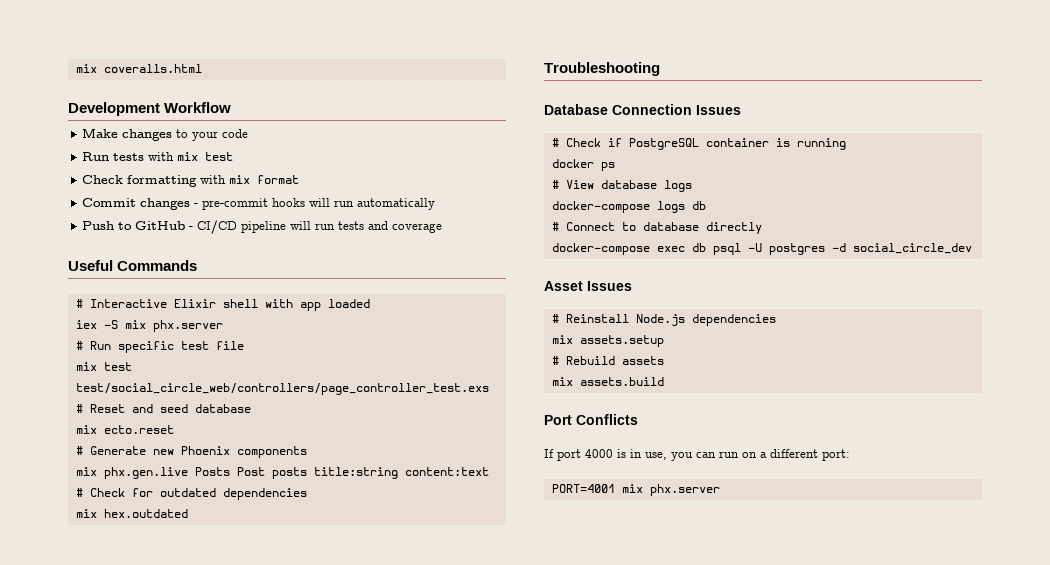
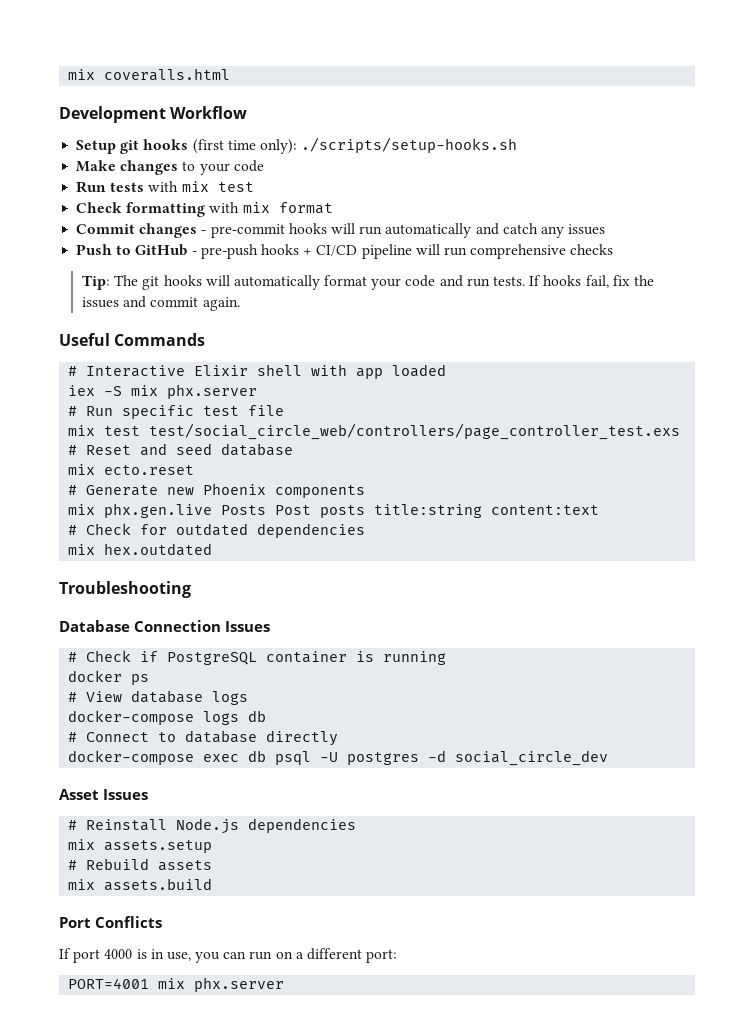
+ Setup git hooks (first time only): ./scripts/setup-hooks.sh
- Commit changes - pre-commit hooks will run automatically
+ Commit changes - pre-commit hooks will run automatically and catch any issues
- Push to GitHub - CI/CD pipeline will run tests and coverage
+ Push to GitHub - pre-push hooks + CI/CD pipeline will run comprehensive checks
+ Tip: The git hooks will automatically format your code and run tests. If hooks fail, fix the issues and commit again.

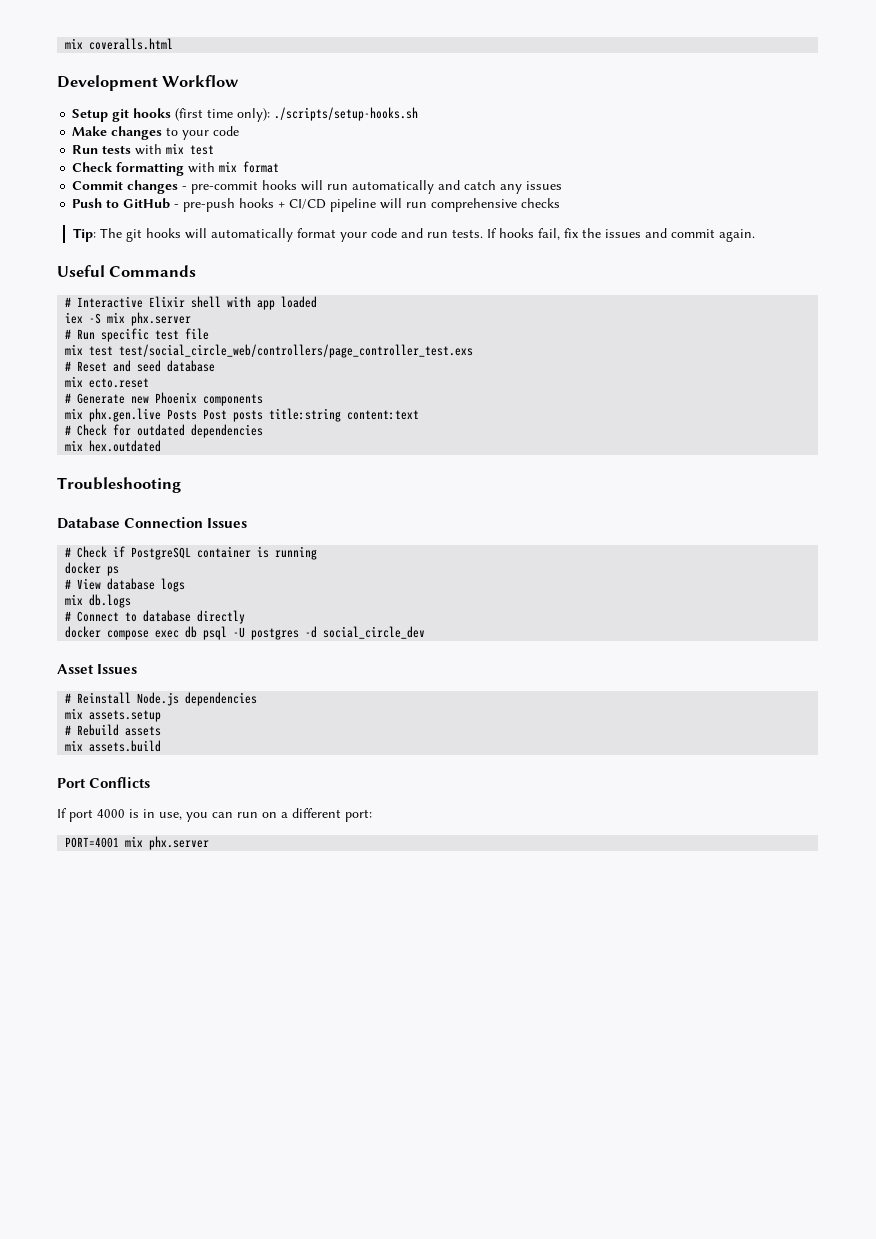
- docker-compose logs db
+ mix db.logs
- docker-compose exec db psql -U postgres -d social_circle_dev
+ docker compose exec db psql -U postgres -d social_circle_dev

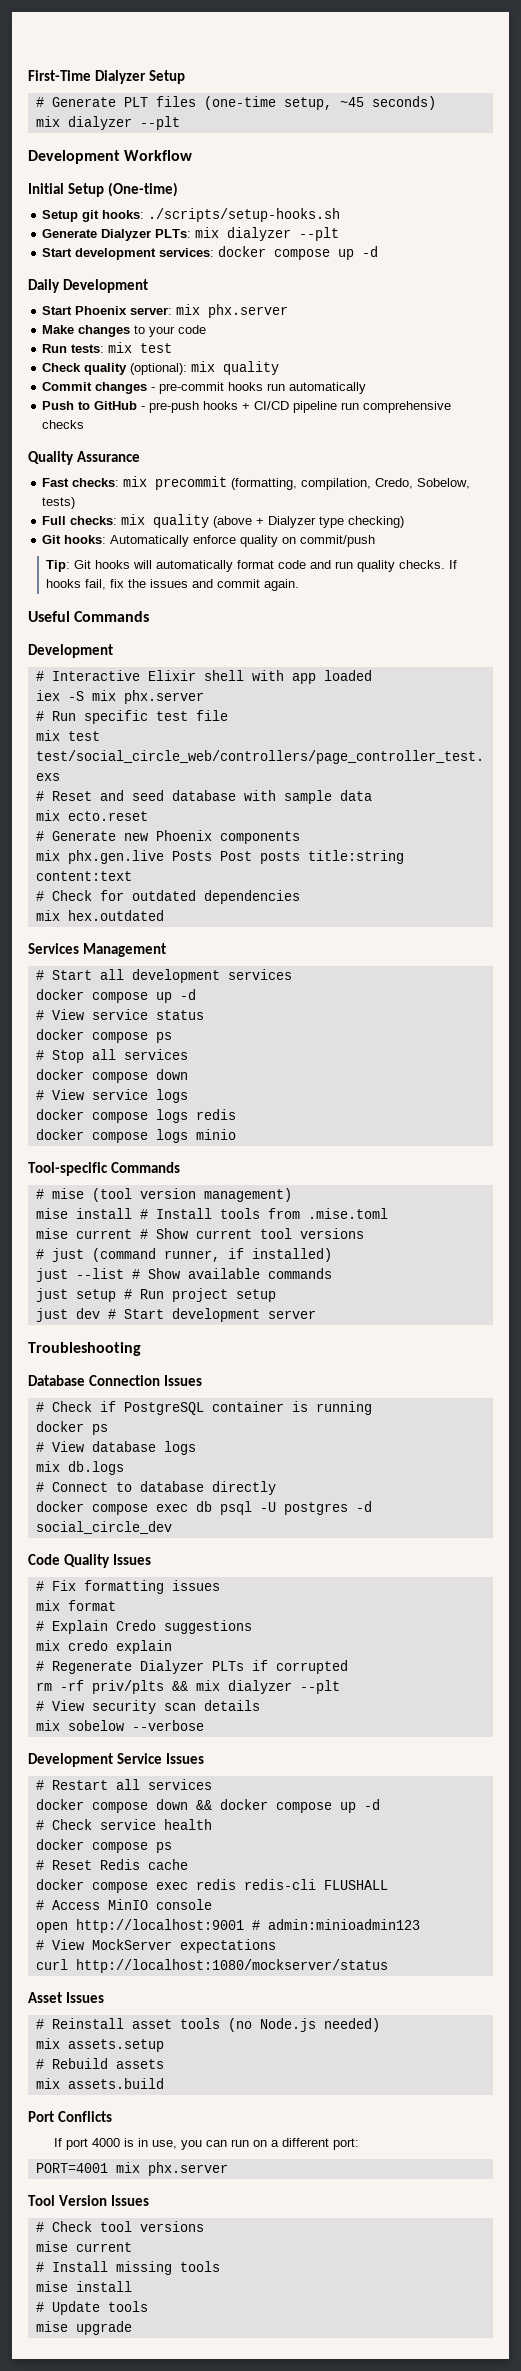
- mix coveralls.html
+ First-Time Dialyzer Setup
+ # Generate PLT files (one-time setup, ~45 seconds)
+ mix dialyzer --plt
+ Initial Setup (One-time)
- Setup git hooks (first time only): ./scripts/setup-hooks.sh
+ Setup git hooks: ./scripts/setup-hooks.sh
+ Generate Dialyzer PLTs: mix dialyzer --plt
+ Start development services: docker compose up -d
+ Daily Development
+ Start Phoenix server: mix phx.server
- Run tests with mix test
+ Run tests: mix test
- Check formatting with mix format
+ Check quality (optional): mix quality
- Commit changes - pre-commit hooks will run automatically and catch any issues
+ Commit changes - pre-commit hooks run automatically
- Push to GitHub - pre-push hooks + CI/CD pipeline will run comprehensive checks
+ Push to GitHub - pre-push hooks + CI/CD pipeline run comprehensive checks
+ Quality Assurance
+ Fast checks: mix precommit (formatting, compilation, Credo, Sobelow, tests)
+ Full checks: mix quality (above + Dialyzer type checking)
+ Git hooks: Automatically enforce quality on commit/push
- Tip: The git hooks will automatically format your code and run tests.
+ Tip: Git hooks will automatically format code and run quality checks.
  Useful Commands
+ Development
- # Reset and seed database
+ # Reset and seed database with sample data
+ Services Management
+ # Start all development services
+ docker compose up -d
+ # View service status
+ docker compose ps
+ # Stop all services
+ docker compose down
+ # View service logs
+ docker compose logs redis
+ docker compose logs minio
+ Tool-specific Commands
+ # mise (tool version management)
+ mise install # Install tools from .mise.toml
+ mise current # Show current tool versions
+ # just (command runner, if installed)
+ just --list # Show available commands
+ just setup # Run project setup
+ just dev # Start development server
+ Code Quality Issues
+ # Fix formatting issues
+ mix format
+ # Explain Credo suggestions
+ mix credo explain
+ # Regenerate Dialyzer PLTs if corrupted
+ rm -rf priv/plts && mix dialyzer --plt
+ # View security scan details
+ mix sobelow --verbose
+ Development Service Issues
+ # Restart all services
+ docker compose down && docker compose up -d
+ # Check service health
+ docker compose ps
+ # Reset Redis cache
+ docker compose exec redis redis-cli FLUSHALL
+ # Access MinIO console
+ open http://localhost:9001 # admin:minioadmin123
+ # View MockServer expectations
+ curl http://localhost:1080/mockserver/status
- # Reinstall Node.js dependencies
+ # Reinstall asset tools (no Node.js needed)
+ Tool Version Issues
+ # Check tool versions
+ mise current
+ # Install missing tools
+ mise install
+ # Update tools
+ mise upgrade

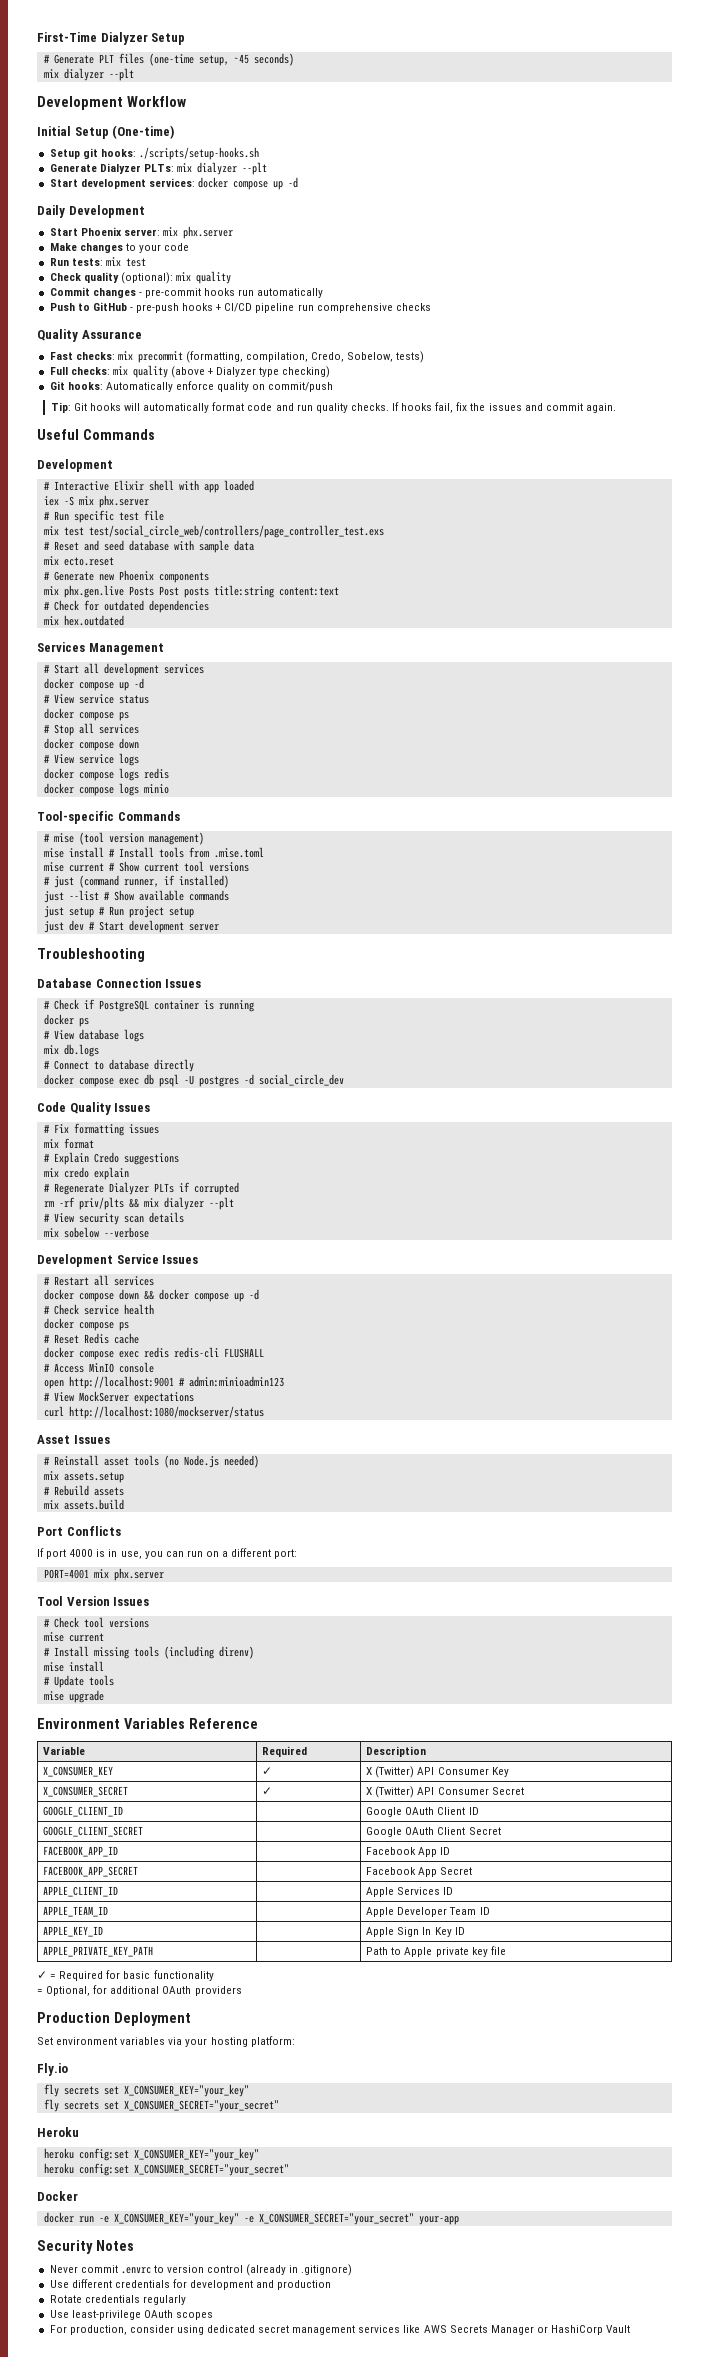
- # Install missing tools
+ # Install missing tools (including direnv)
+ Environment Variables Reference
+ Variable | Required | Description
+ X_CONSUMER_KEY | ✓ | X (Twitter) API Consumer Key
+ X_CONSUMER_SECRET | ✓ | X (Twitter) API Consumer Secret
+ GOOGLE_CLIENT_ID | | Google OAuth Client ID
+ GOOGLE_CLIENT_SECRET | | Google OAuth Client Secret
+ FACEBOOK_APP_ID | | Facebook App ID
+ FACEBOOK_APP_SECRET | | Facebook App Secret
+ APPLE_CLIENT_ID | | Apple Services ID
+ APPLE_TEAM_ID | | Apple Developer Team ID
+ APPLE_KEY_ID | | Apple Sign In Key ID
+ APPLE_PRIVATE_KEY_PATH | | Path to Apple private key file
+ ✓ = Required for basic functionality
+ = Optional, for additional OAuth providers
+ Production Deployment
+ Set environment variables via your hosting platform:
+ Fly.io
+ fly secrets set X_CONSUMER_KEY="your_key"
+ fly secrets set X_CONSUMER_SECRET="your_secret"
+ Heroku
+ heroku config:set X_CONSUMER_KEY="your_key"
+ heroku config:set X_CONSUMER_SECRET="your_secret"
+ Docker
+ docker run -e X_CONSUMER_KEY="your_key" -e X_CONSUMER_SECRET="your_secret" your-app
+ Security Notes
+ Never commit .envrc to version control (already in .gitignore)
+ Use different credentials for development and production
+ Rotate credentials regularly
+ Use least-privilege OAuth scopes
+ For production, consider using dedicated secret management services like AWS Secrets Manager or HashiCorp Vault

